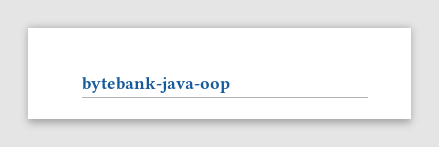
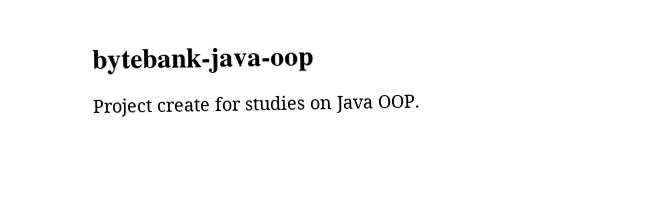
+ Project create for studies on Java OOP.

